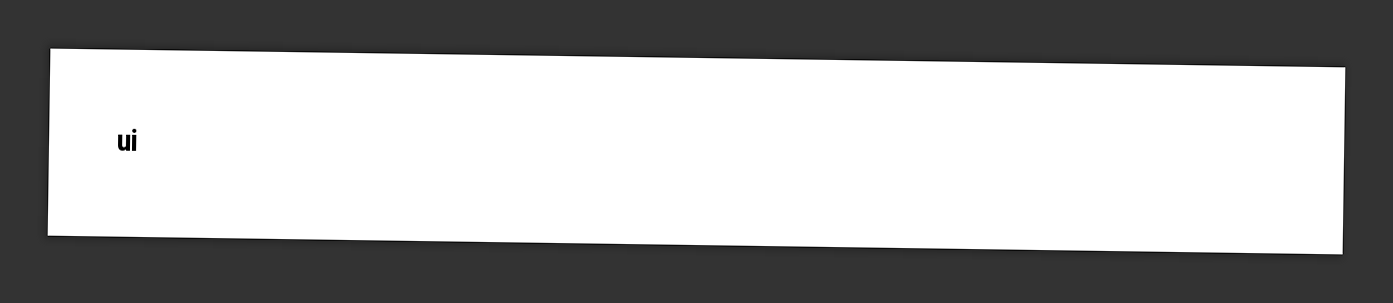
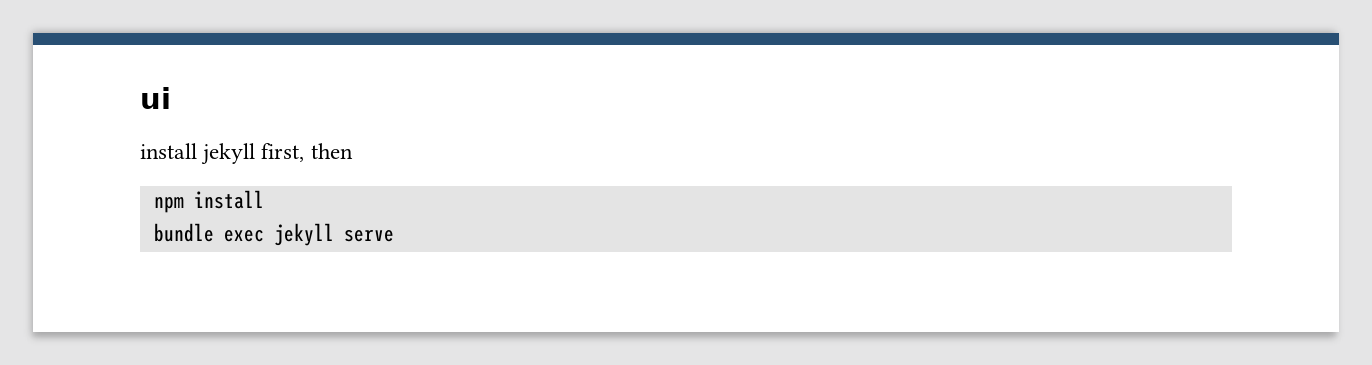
+ install jekyll first, then
+ npm install
+ bundle exec jekyll serve

